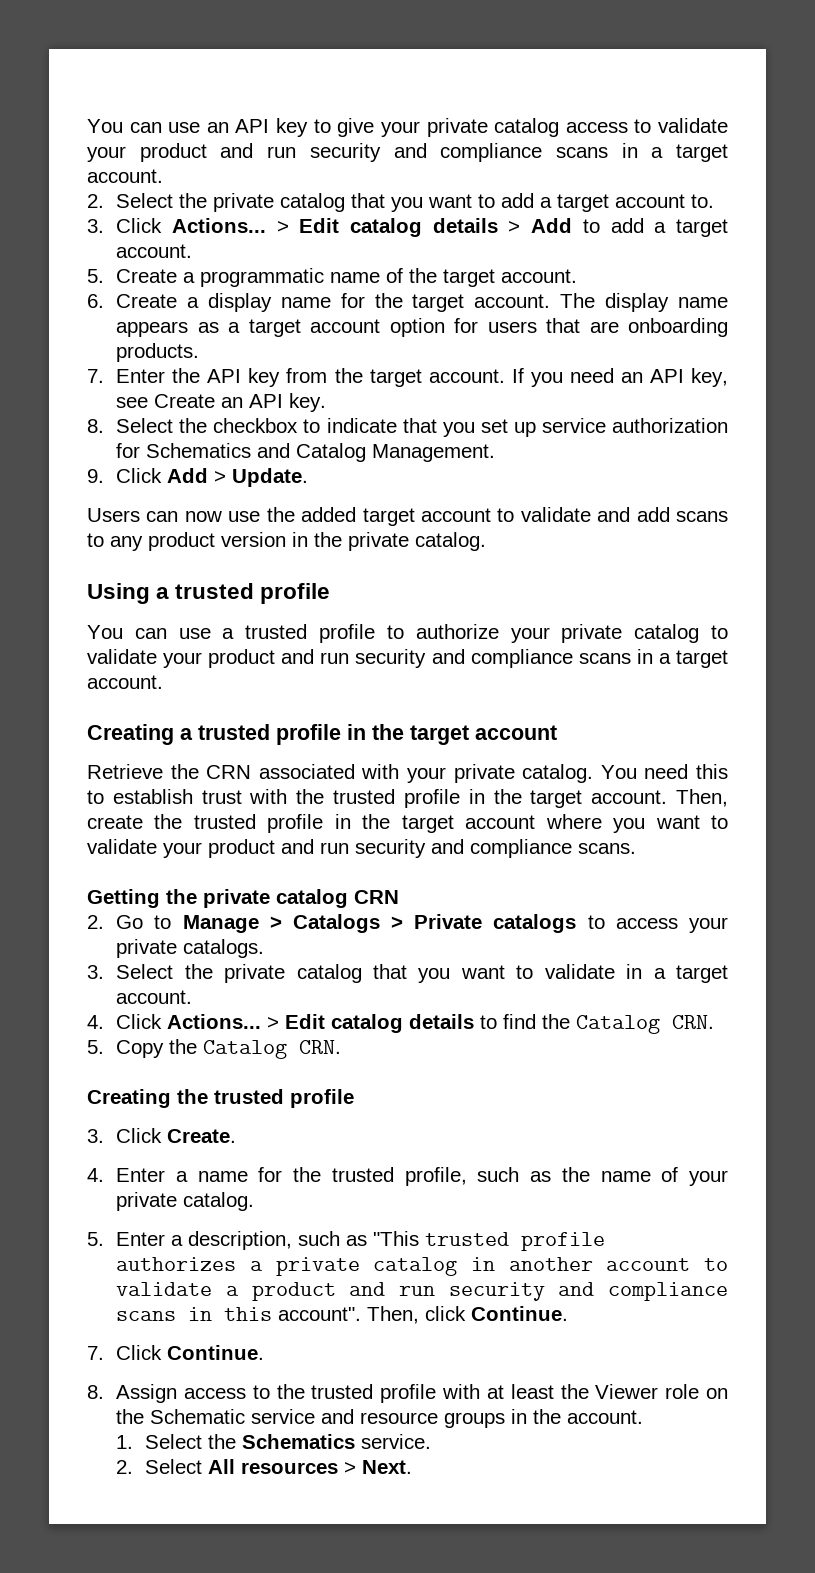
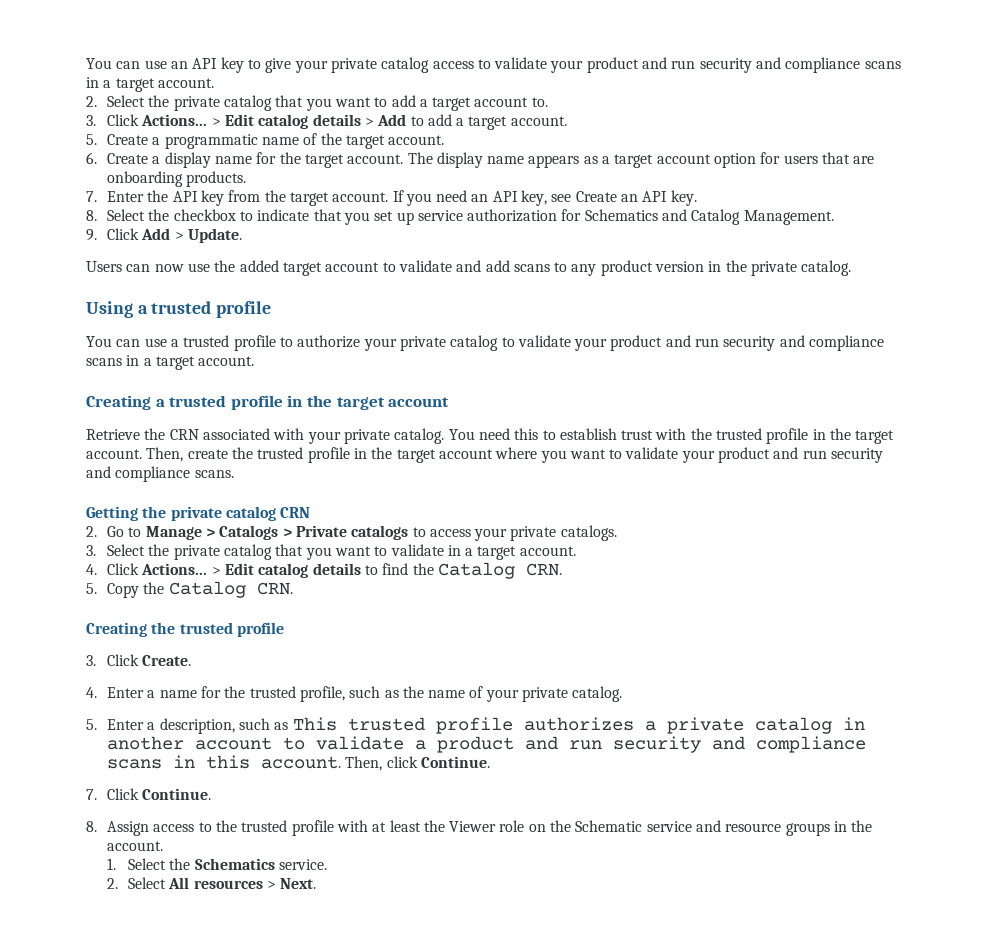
- 5. Enter a description, such as "This trusted profile authorizes a private catalog in another account to validate a product and run security and compliance scans in this account".
+ 5. Enter a description, such as This trusted profile authorizes a private catalog in another account to validate a product and run security and compliance scans in this account.

